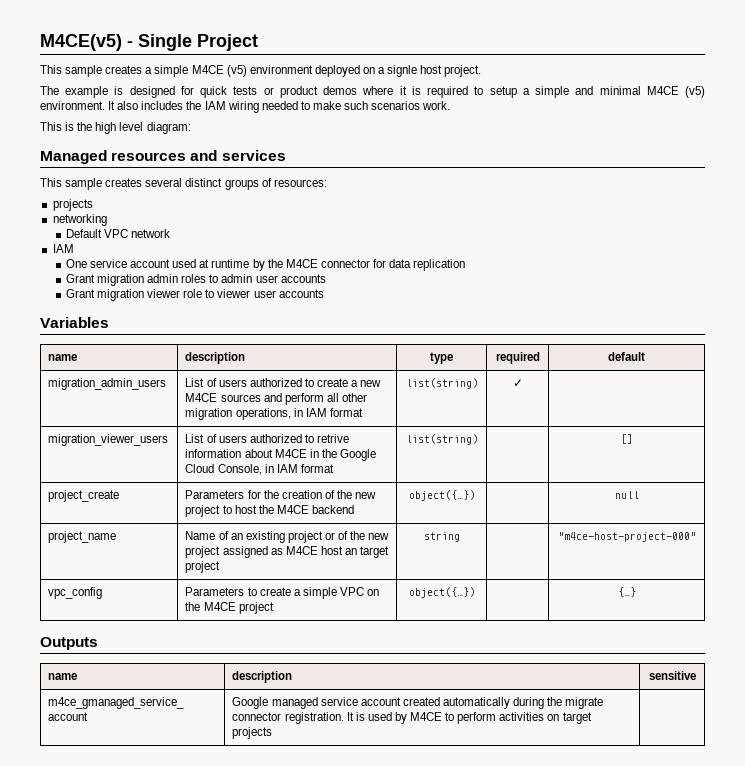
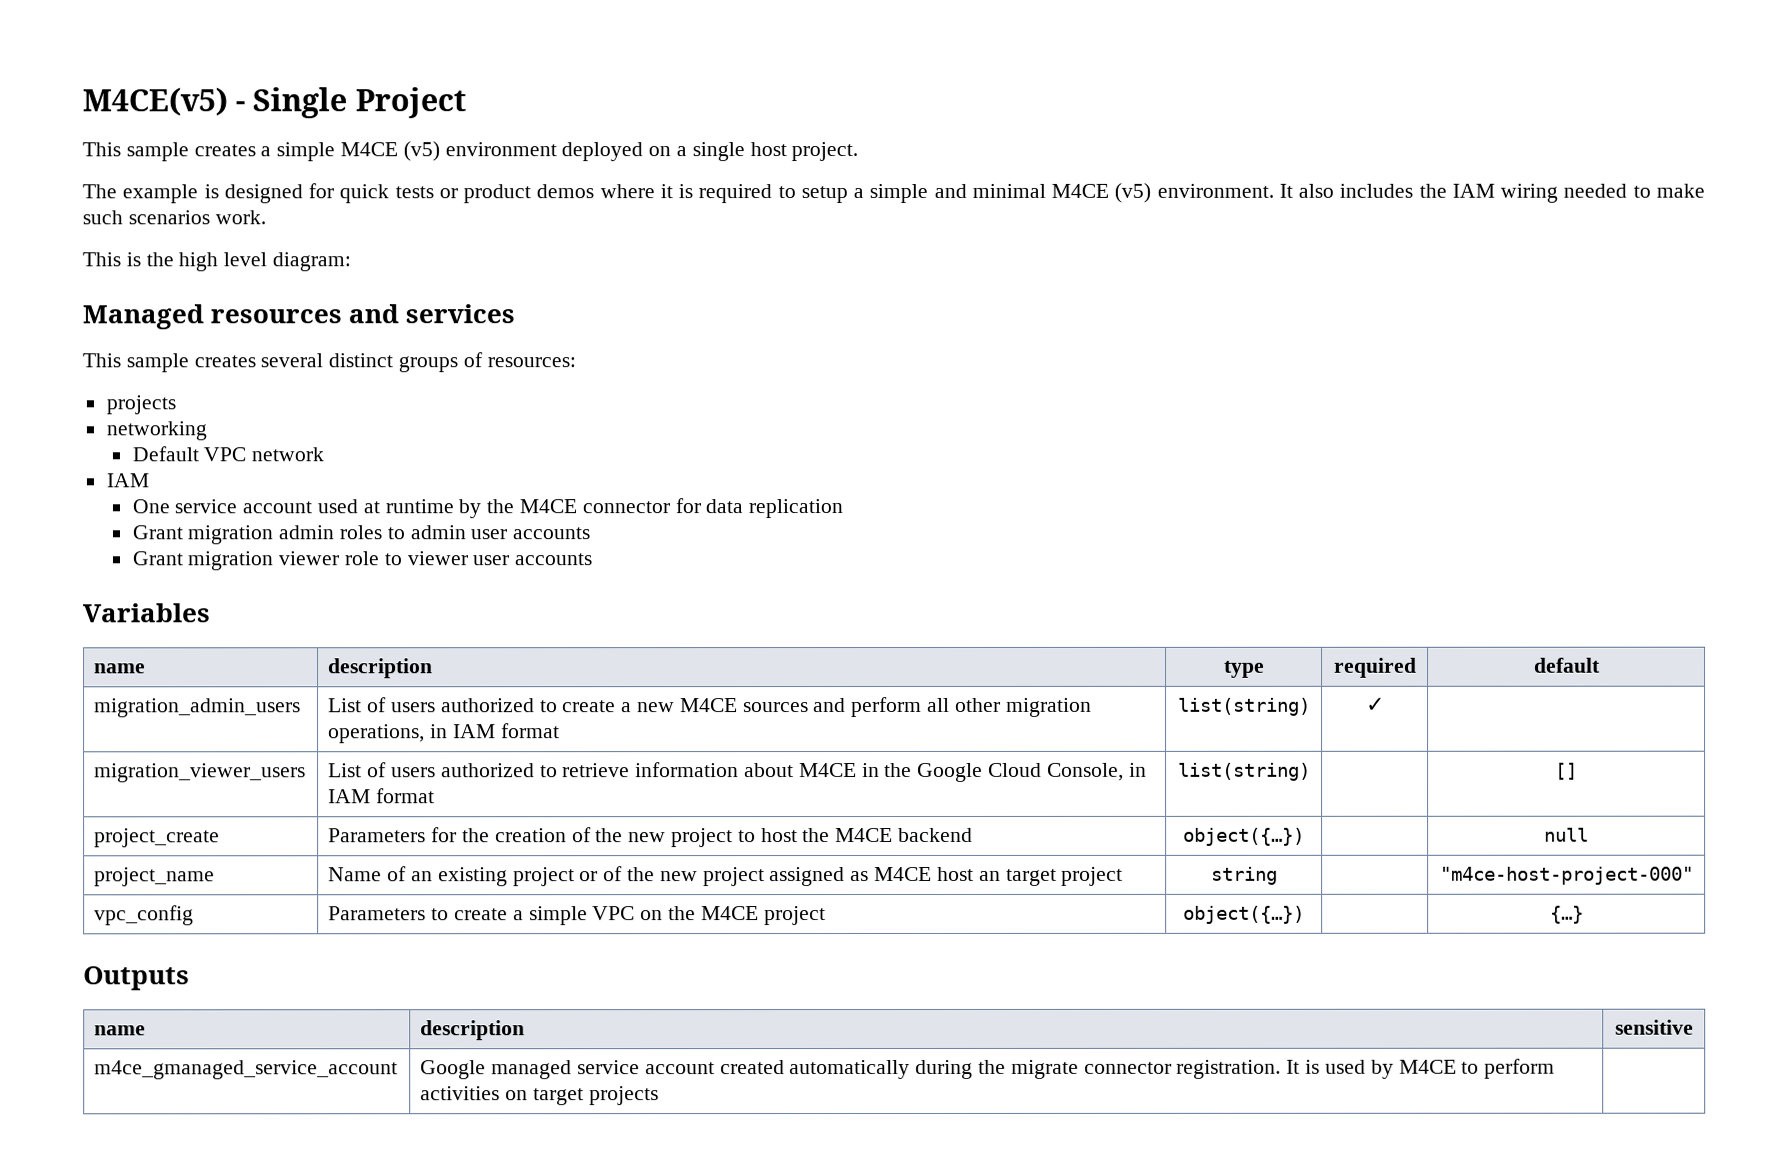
- This sample creates a simple M4CE (v5) environment deployed on a signle host project.
+ This sample creates a simple M4CE (v5) environment deployed on a single host project.
- migration_viewer_users | List of users authorized to retrive information about M4CE in the Google Cloud Console, in IAM format | list(string) | | []
+ migration_viewer_users | List of users authorized to retrieve information about M4CE in the Google Cloud Console, in IAM format | list(string) | | []

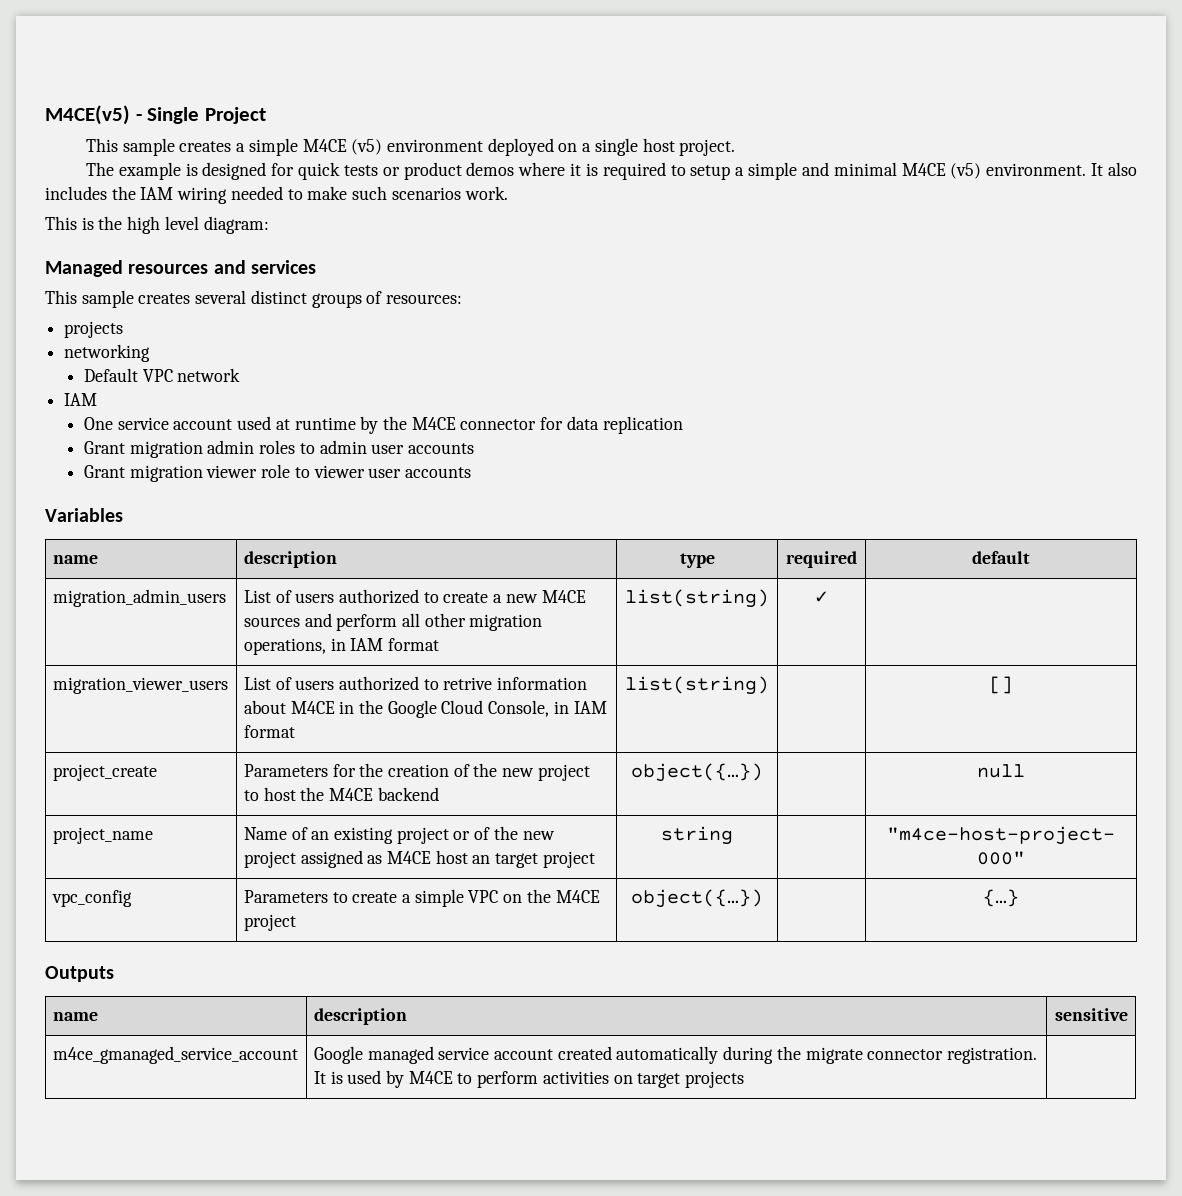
- migration_viewer_users | List of users authorized to retrieve information about M4CE in the Google Cloud Console, in IAM format | list(string) | | []
+ migration_viewer_users | List of users authorized to retrive information about M4CE in the Google Cloud Console, in IAM format | list(string) | | []

